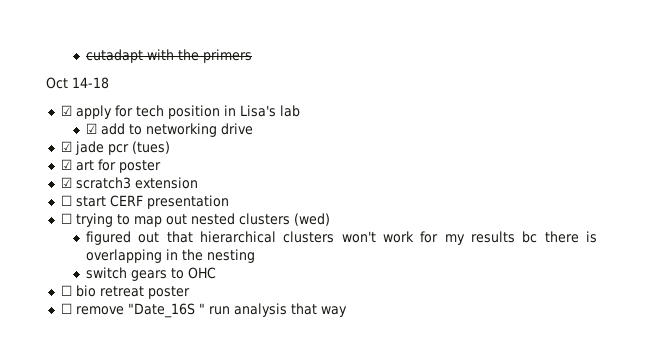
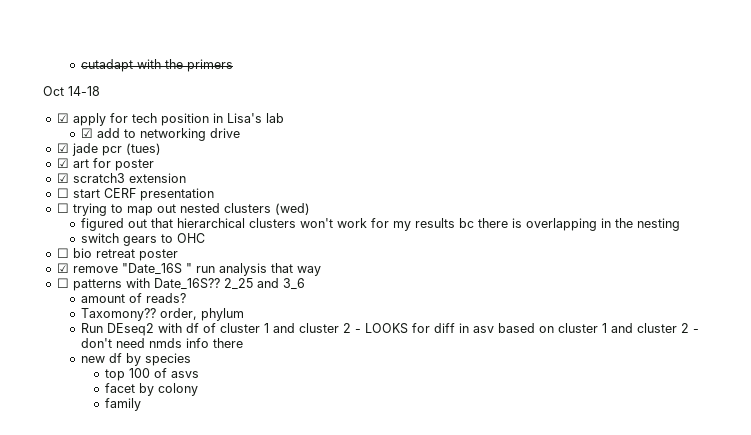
- ☐ remove "Date_16S " run analysis that way
+ ☑ remove "Date_16S " run analysis that way
+ ☐ patterns with Date_16S?? 2_25 and 3_6
+ amount of reads?
+ Taxomony?? order, phylum
+ Run DEseq2 with df of cluster 1 and cluster 2 - LOOKS for diff in asv based on cluster 1 and cluster 2 - don't need nmds info there
+ new df by species
+ top 100 of asvs
+ facet by colony
+ family

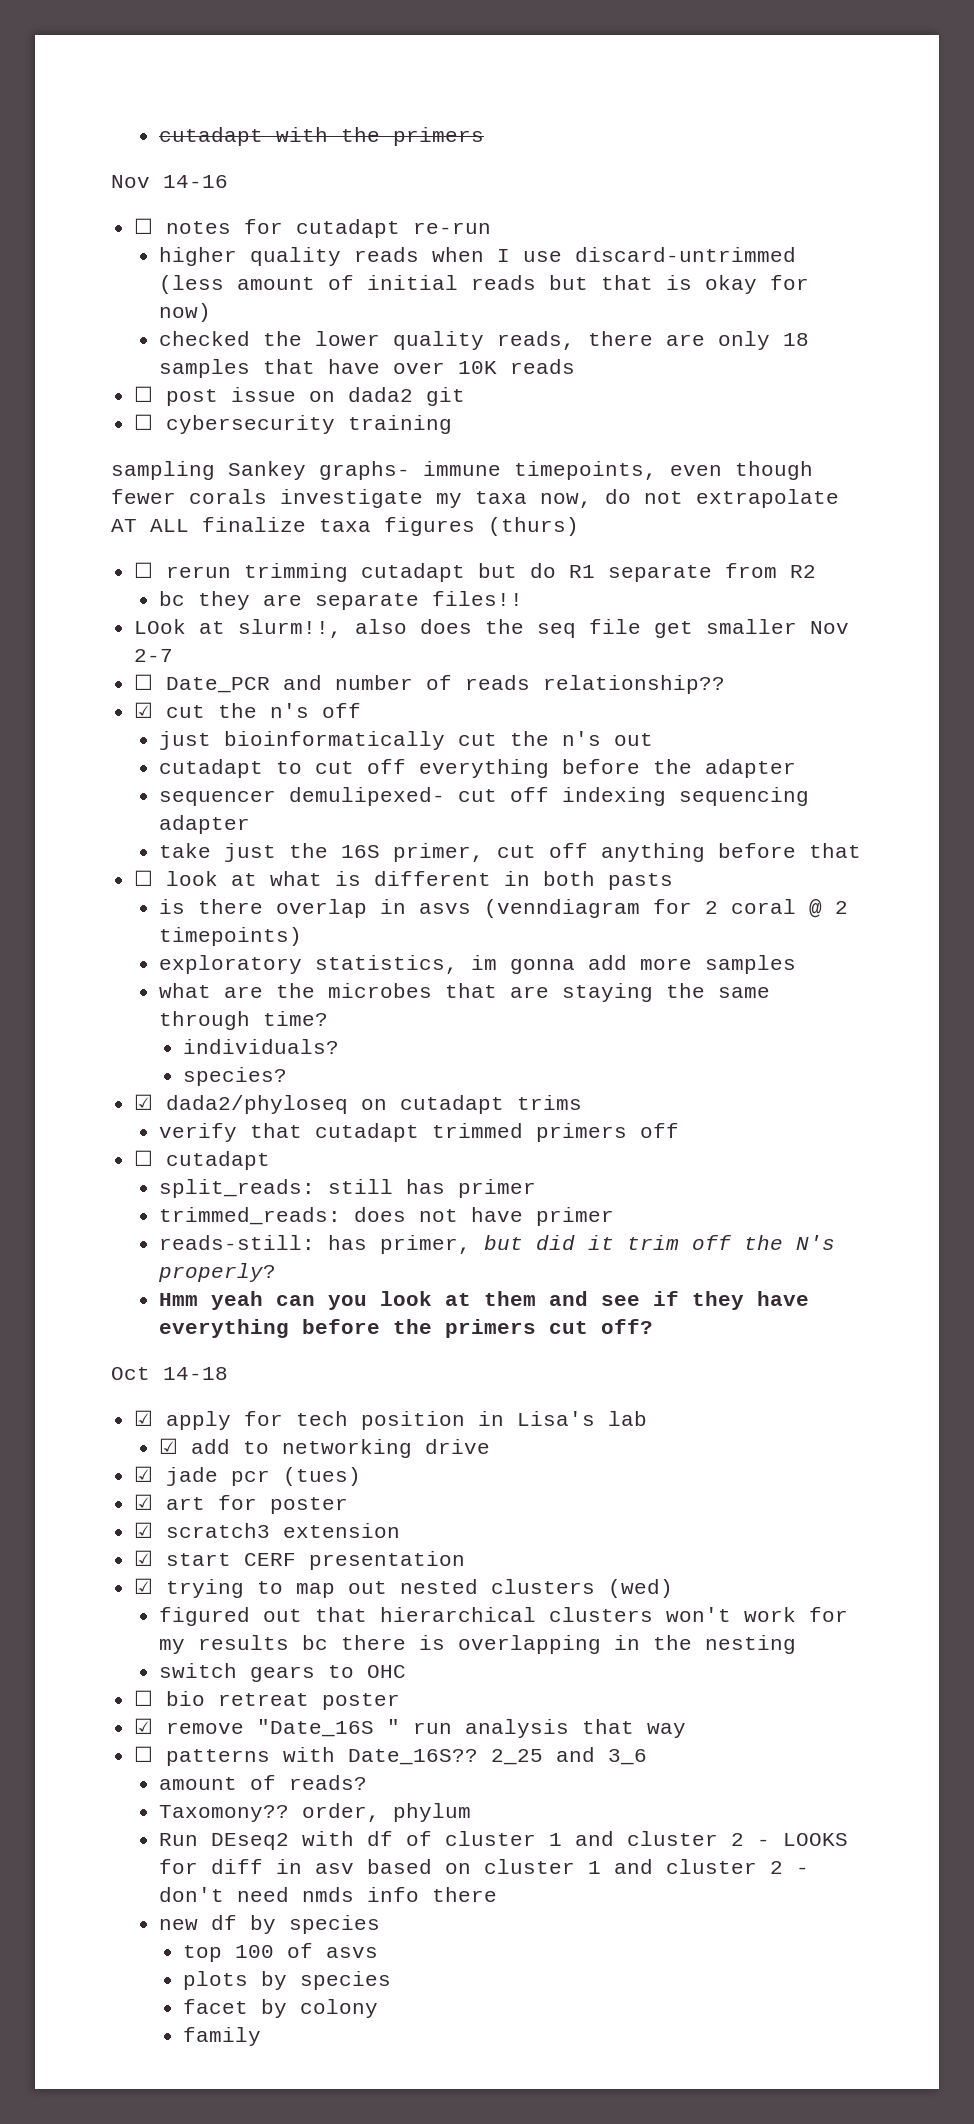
+ Nov 14-16
+ ☐ notes for cutadapt re-run
+ higher quality reads when I use discard-untrimmed (less amount of initial reads but that is okay for now)
+ checked the lower quality reads, there are only 18 samples that have over 10K reads
+ ☐ post issue on dada2 git
+ ☐ cybersecurity training
+ sampling Sankey graphs- immune timepoints, even though fewer corals investigate my taxa now, do not extrapolate AT ALL finalize taxa figures (thurs)
+ ☐ rerun trimming cutadapt but do R1 separate from R2
+ bc they are separate files!!
+ LOok at slurm!!, also does the seq file get smaller Nov 2-7
+ ☐ Date_PCR and number of reads relationship??
+ ☑ cut the n's off
+ just bioinformatically cut the n's out
+ cutadapt to cut off everything before the adapter
+ sequencer demulipexed- cut off indexing sequencing adapter
+ take just the 16S primer, cut off anything before that
+ ☐ look at what is different in both pasts
+ is there overlap in asvs (venndiagram for 2 coral @ 2 timepoints)
+ exploratory statistics, im gonna add more samples
+ what are the microbes that are staying the same through time?
+ individuals?
+ species?
+ ☑ dada2/phyloseq on cutadapt trims
+ verify that cutadapt trimmed primers off
+ ☐ cutadapt
+ split_reads: still has primer
+ trimmed_reads: does not have primer
+ reads-still: has primer, but did it trim off the N's properly?
+ Hmm yeah can you look at them and see if they have everything before the primers cut off?
- ☐ start CERF presentation
+ ☑ start CERF presentation
- ☐ trying to map out nested clusters (wed)
+ ☑ trying to map out nested clusters (wed)
+ plots by species

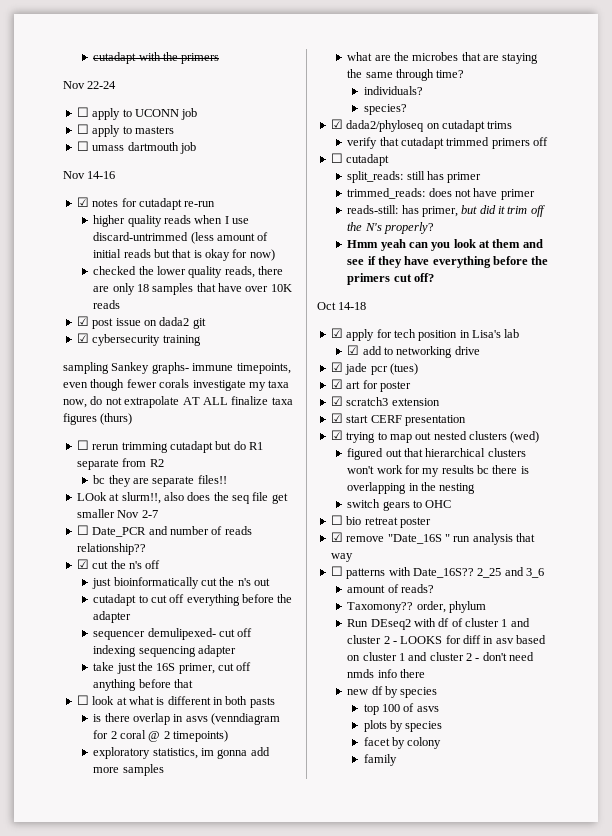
+ Nov 22-24
+ ☐ apply to UCONN job
+ ☐ apply to masters
+ ☐ umass dartmouth job
- ☐ notes for cutadapt re-run
+ ☑ notes for cutadapt re-run
- ☐ post issue on dada2 git
+ ☑ post issue on dada2 git
- ☐ cybersecurity training
+ ☑ cybersecurity training

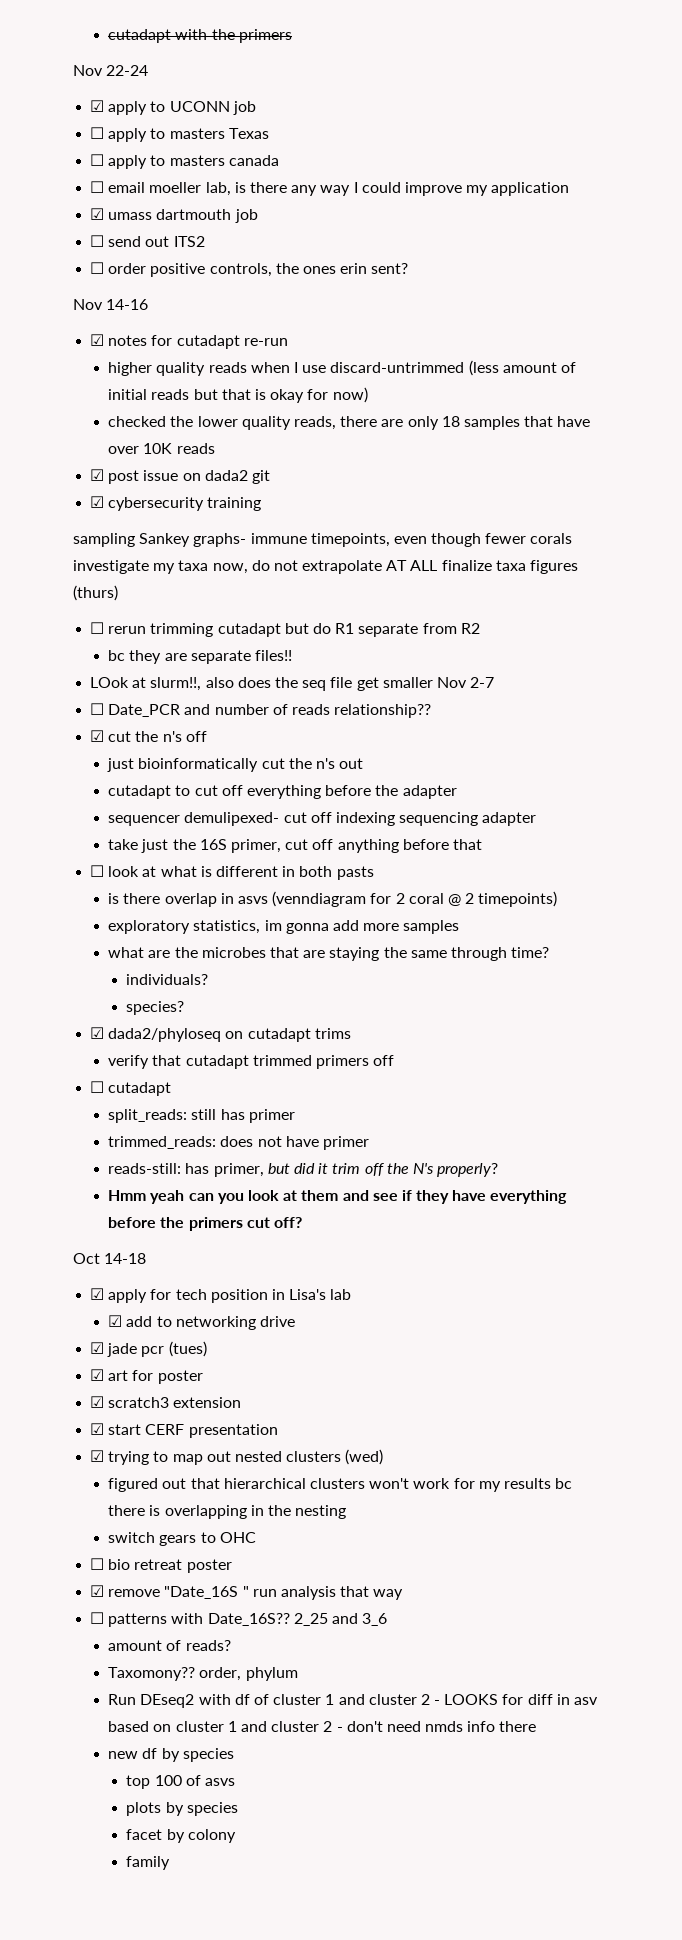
- ☐ apply to UCONN job
+ ☑ apply to UCONN job
- ☐ apply to masters
- ☐ umass dartmouth job
+ ☐ apply to masters Texas
+ ☐ apply to masters canada
+ ☐ email moeller lab, is there any way I could improve my application
+ ☑ umass dartmouth job
+ ☐ send out ITS2
+ ☐ order positive controls, the ones erin sent?

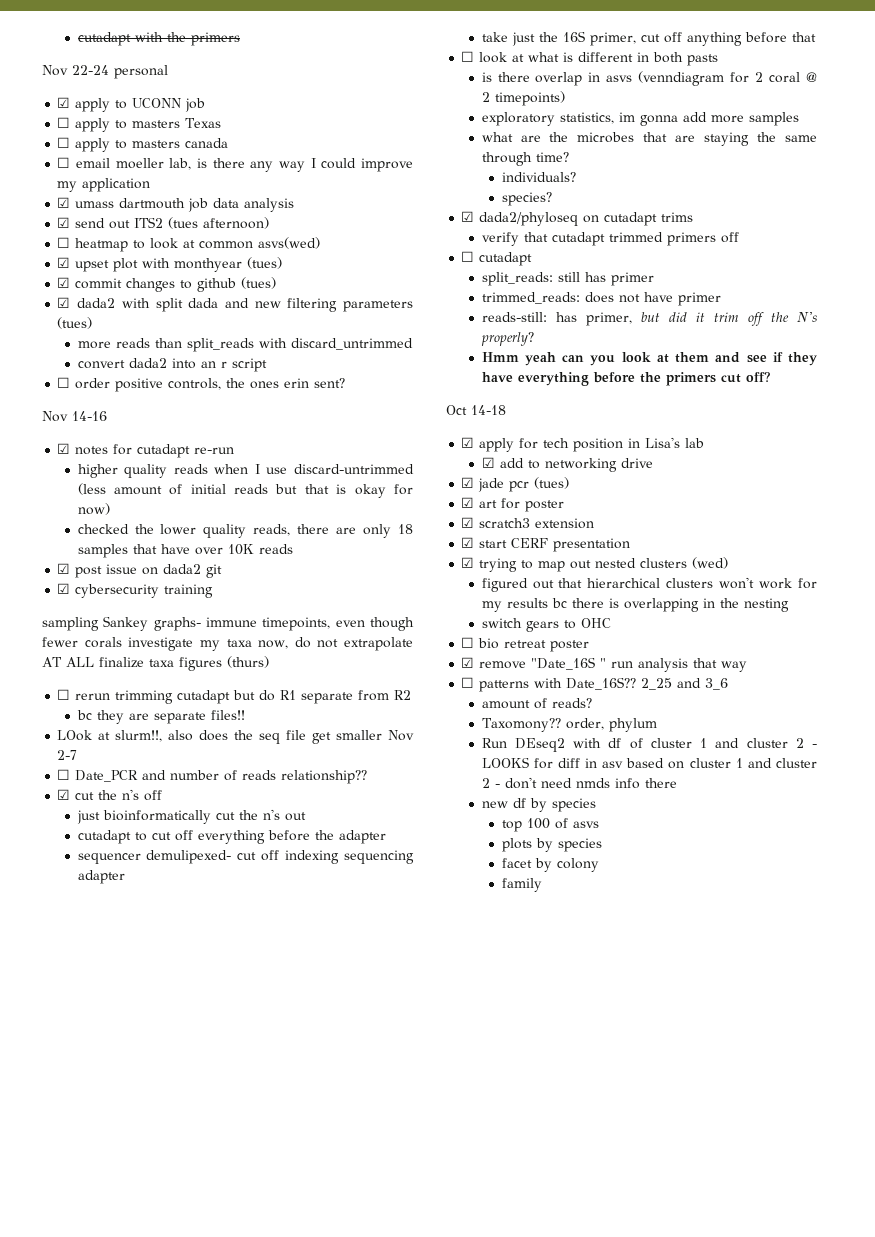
- Nov 22-24
+ Nov 22-24 personal
- ☑ umass dartmouth job
- ☐ send out ITS2
+ ☑ umass dartmouth job data analysis
+ ☑ send out ITS2 (tues afternoon)
+ ☐ heatmap to look at common asvs(wed)
+ ☑ upset plot with monthyear (tues)
+ ☑ commit changes to github (tues)
+ ☑ dada2 with split dada and new filtering parameters (tues)
+ more reads than split_reads with discard_untrimmed
+ convert dada2 into an r script

